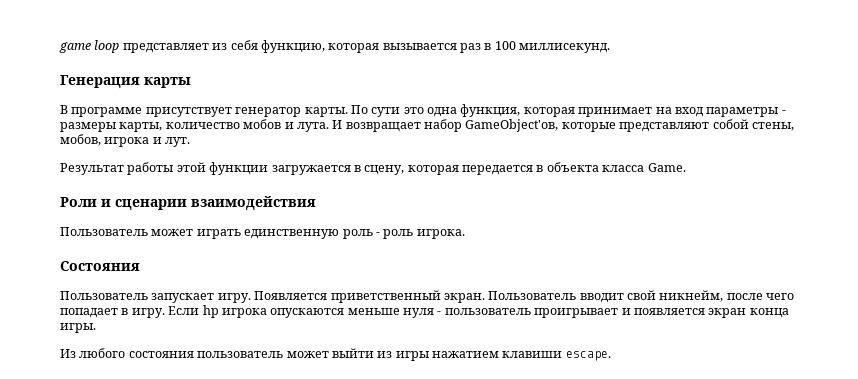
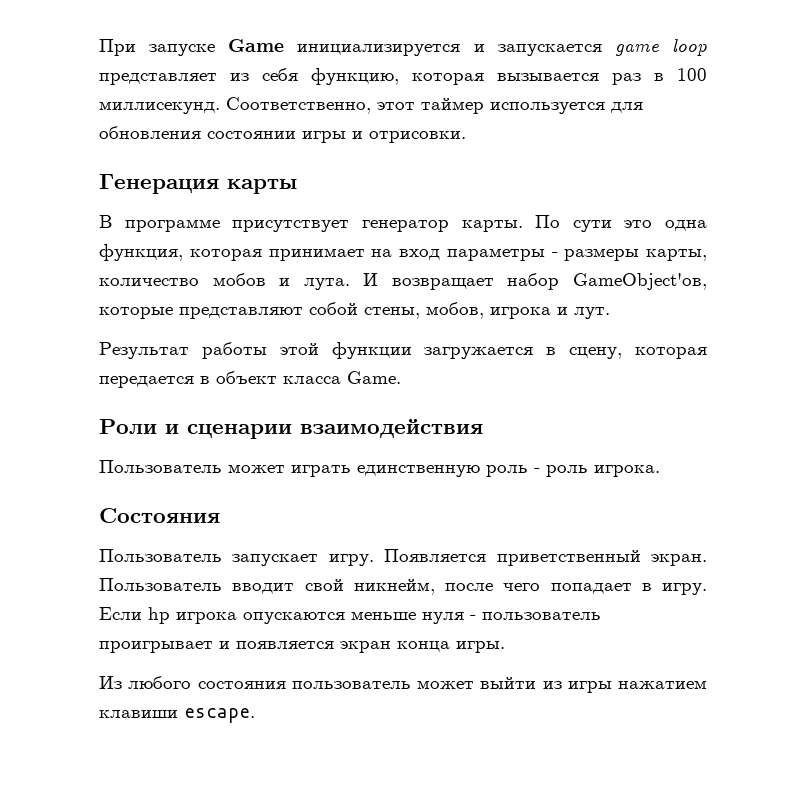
- game loop представляет из себя функцию, которая вызывается раз в 100 миллисекунд.
+ При запуске Game инициализируется и запускается game loop представляет из себя функцию, которая вызывается раз в 100 миллисекунд. Соответственно, этот таймер используется для обновления состоянии игры и отрисовки.
- Результат работы этой функции загружается в сцену, которая передается в объекта класса Game.
+ Результат работы этой функции загружается в сцену, которая передается в объект класса Game.

